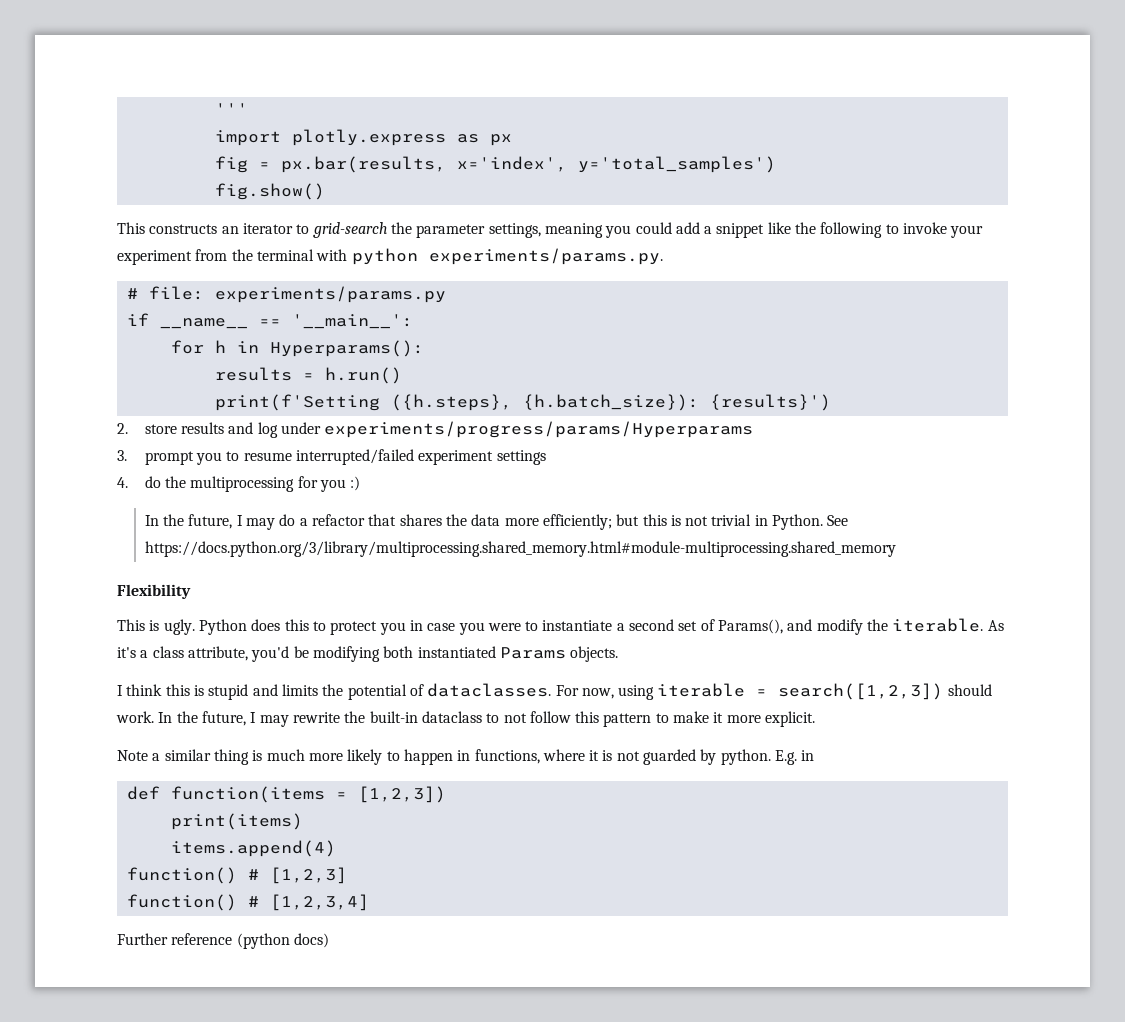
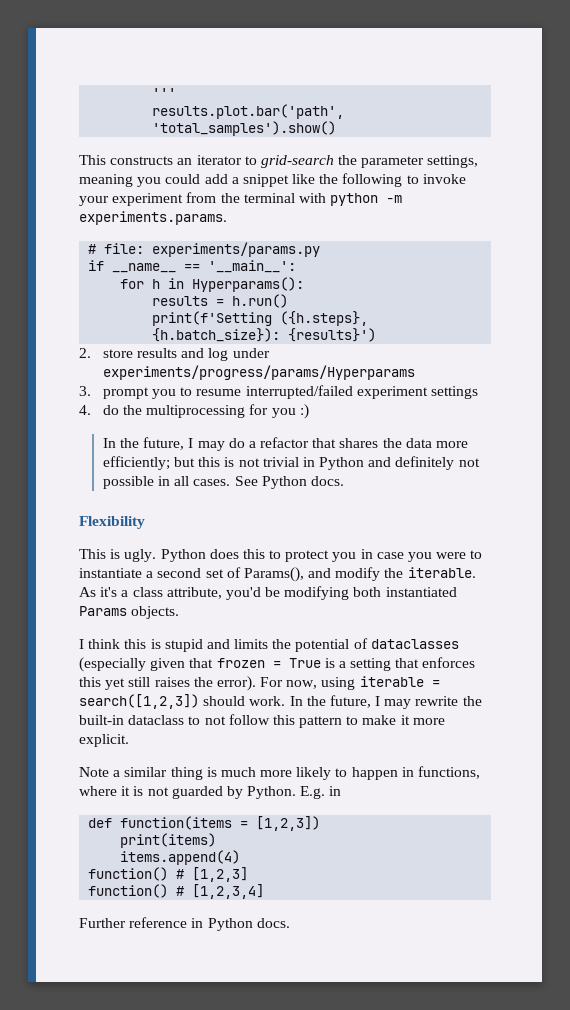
- import plotly.express as px
- fig = px.bar(results, x='index', y='total_samples')
- fig.show()
+ results.plot.bar('path', 'total_samples').show()
- This constructs an iterator to grid-search the parameter settings, meaning you could add a snippet like the following to invoke your experiment from the terminal with python experiments/params.py.
+ This constructs an iterator to grid-search the parameter settings, meaning you could add a snippet like the following to invoke your experiment from the terminal with python -m experiments.params.
- In the future, I may do a refactor that shares the data more efficiently; but this is not trivial in Python. See https://docs.python.org/3/library/multiprocessing.shared_memory.html#module-multiprocessing.shared_memory
+ In the future, I may do a refactor that shares the data more efficiently; but this is not trivial in Python and definitely not possible in all cases. See Python docs.
- I think this is stupid and limits the potential of dataclasses.
+ I think this is stupid and limits the potential of dataclasses (especially given that frozen = True is a setting that enforces this yet still raises the error).
- Note a similar thing is much more likely to happen in functions, where it is not guarded by python.
+ Note a similar thing is much more likely to happen in functions, where it is not guarded by Python.
- Further reference (python docs)
+ Further reference in Python docs.

